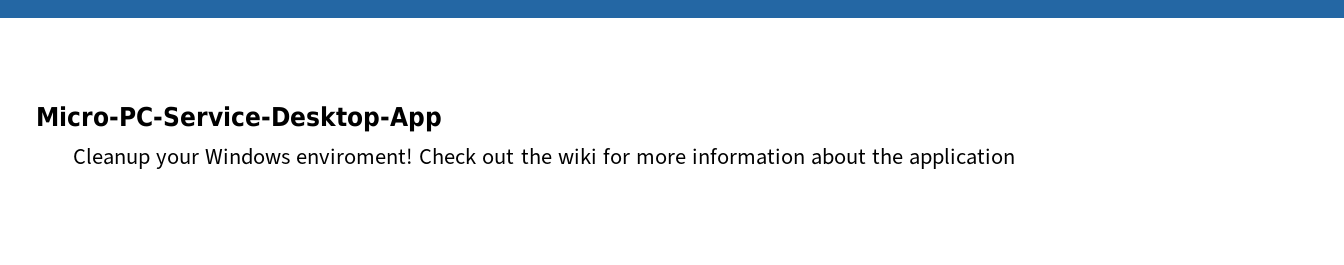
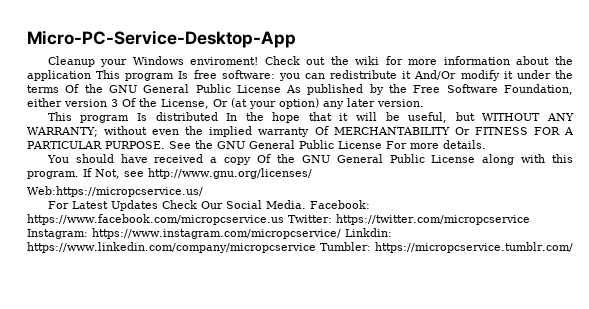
- Check out the wiki for more information about the application
+ Check out the wiki for more information about the application This program Is free software: you can redistribute it And/Or modify it under the terms Of the GNU General Public License As published by the Free Software Foundation, either version 3 Of the License, Or (at your option) any later version.
+ This program Is distributed In the hope that it will be useful, but WITHOUT ANY WARRANTY; without even the implied warranty Of MERCHANTABILITY Or FITNESS FOR A PARTICULAR PURPOSE. See the GNU General Public License For more details.
+ You should have received a copy Of the GNU General Public License along with this program. If Not, see http://www.gnu.org/licenses/
+ Web:https://micropcservice.us/
+ For Latest Updates Check Our Social Media. Facebook: https://www.facebook.com/micropcservice.us Twitter: https://twitter.com/micropcservice Instagram: https://www.instagram.com/micropcservice/ Linkdin: https://www.linkedin.com/company/micropcservice Tumbler: https://micropcservice.tumblr.com/

